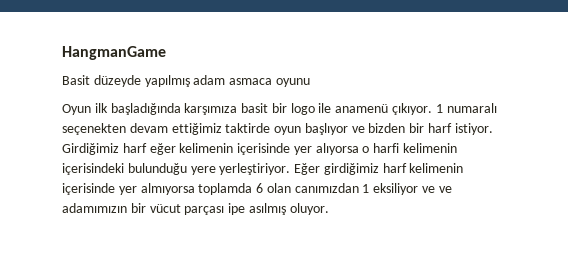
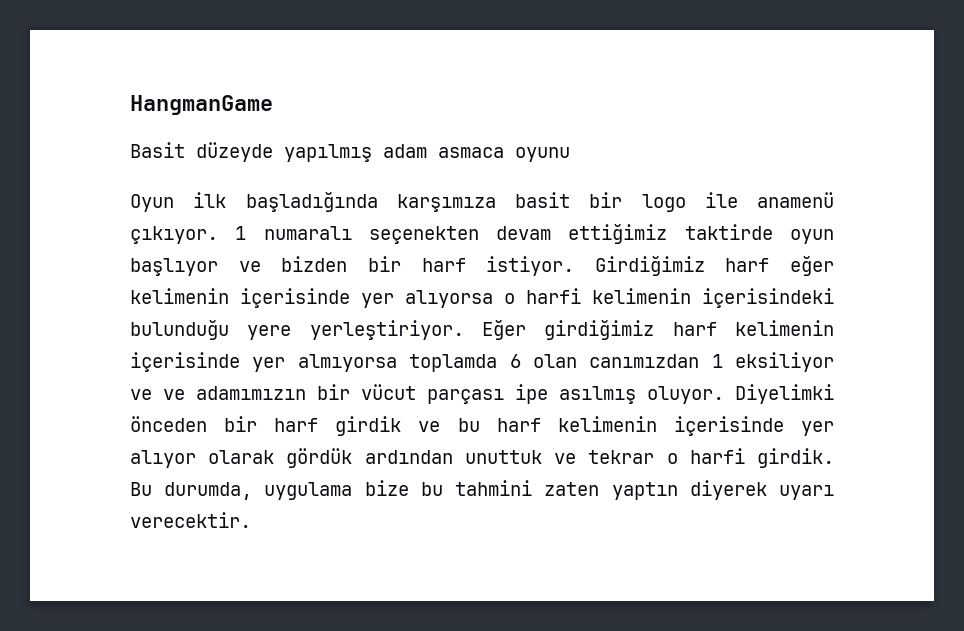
+ Diyelimki önceden bir harf girdik ve bu harf kelimenin içerisinde yer alıyor olarak gördük ardından unuttuk ve tekrar o harfi girdik. Bu durumda, uygulama bize bu tahmini zaten yaptın diyerek uyarı verecektir.

